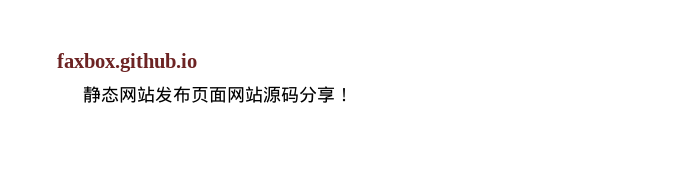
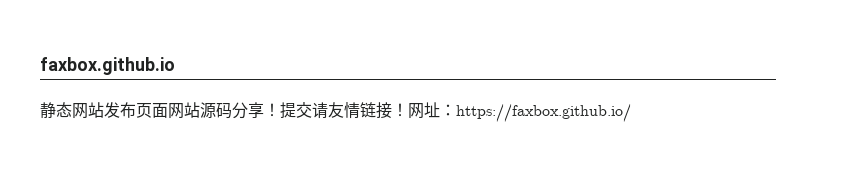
+ 提交请友情链接！网址：https://faxbox.github.io/

